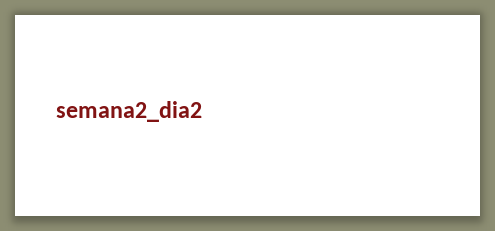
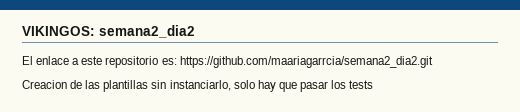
- semana2_dia2
+ VIKINGOS: semana2_dia2
+ El enlace a este repositorio es: https://github.com/maariagarrcia/semana2_dia2.git
+ Creacion de las plantillas sin instanciarlo, solo hay que pasar los tests

